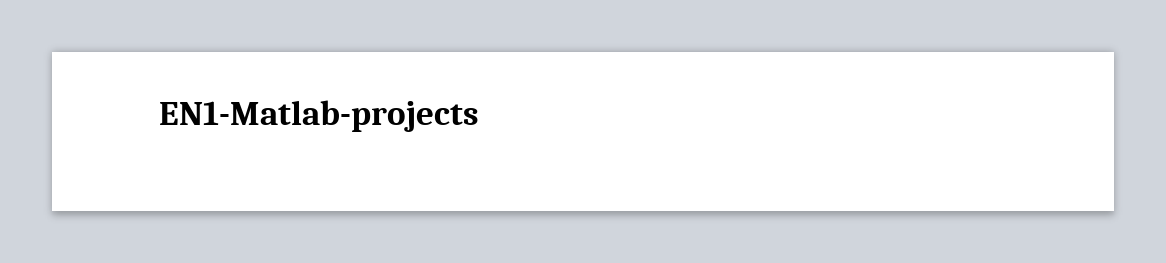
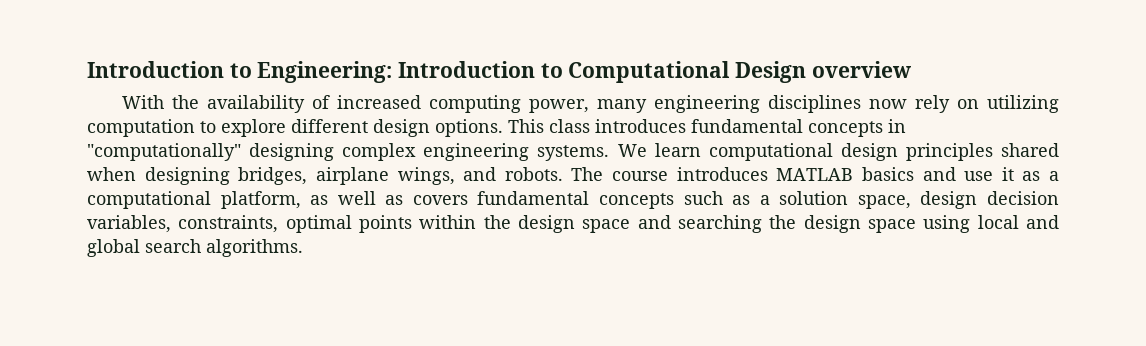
- EN1-Matlab-projects
+ Introduction to Engineering: Introduction to Computational Design overview
+ With the availability of increased computing power, many engineering disciplines now rely on utilizing computation to explore different design options. This class introduces fundamental concepts in "computationally" designing complex engineering systems. We learn computational design principles shared when designing bridges, airplane wings, and robots. The course introduces MATLAB basics and use it as a computational platform, as well as covers fundamental concepts such as a solution space, design decision variables, constraints, optimal points within the design space and searching the design space using local and global search algorithms.

